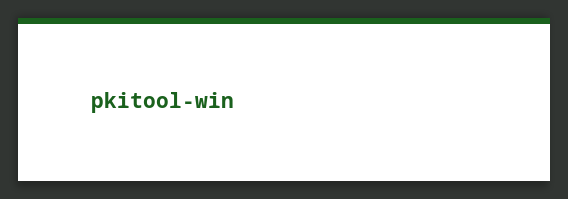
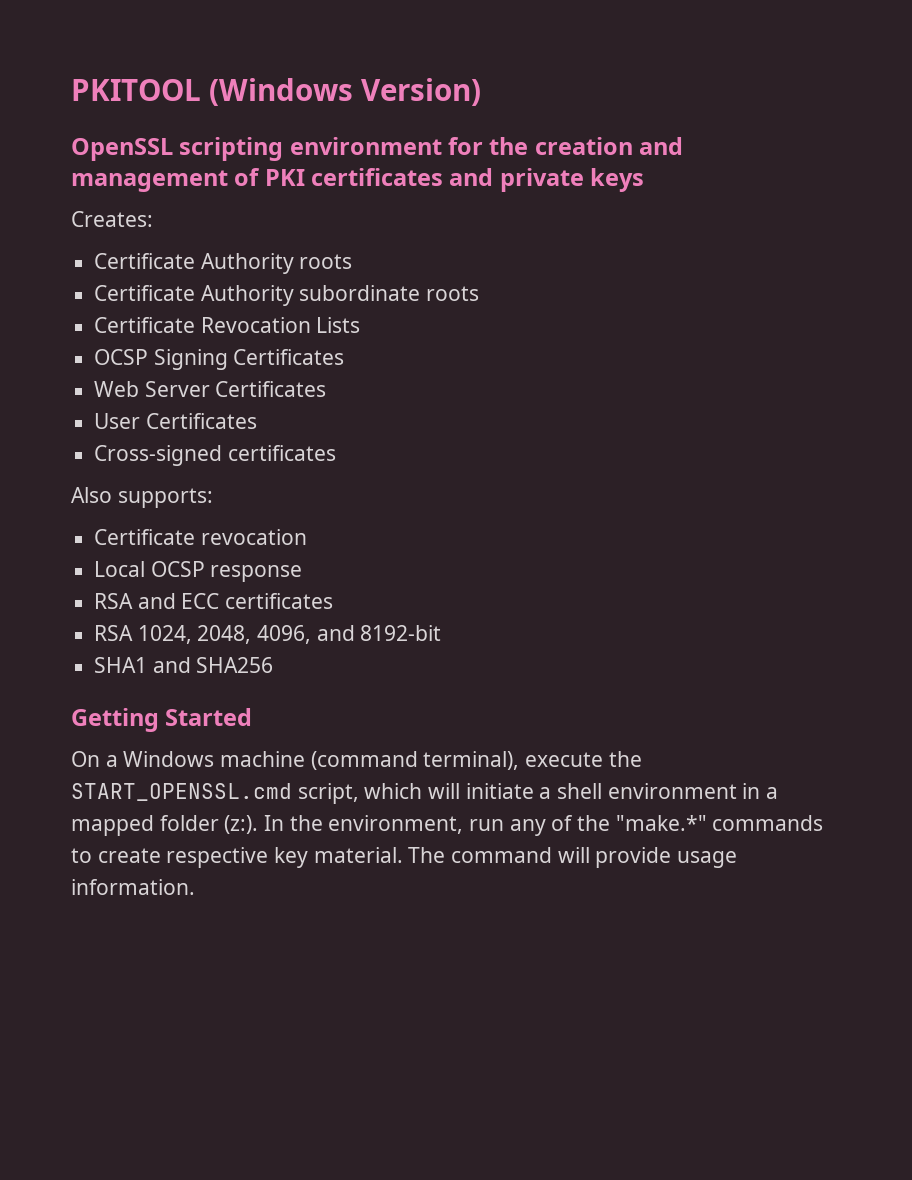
- pkitool-win
+ PKITOOL (Windows Version)
+ OpenSSL scripting environment for the creation and management of PKI certificates and private keys
+ Creates:
+ Certificate Authority roots
+ Certificate Authority subordinate roots
+ Certificate Revocation Lists
+ OCSP Signing Certificates
+ Web Server Certificates
+ User Certificates
+ Cross-signed certificates
+ Also supports:
+ Certificate revocation
+ Local OCSP response
+ RSA and ECC certificates
+ RSA 1024, 2048, 4096, and 8192-bit
+ SHA1 and SHA256
+ Getting Started
+ On a Windows machine (command terminal), execute the START_OPENSSL.cmd script, which will initiate a shell environment in a mapped folder (z:). In the environment, run any of the "make.*" commands to create respective key material. The command will provide usage information.

